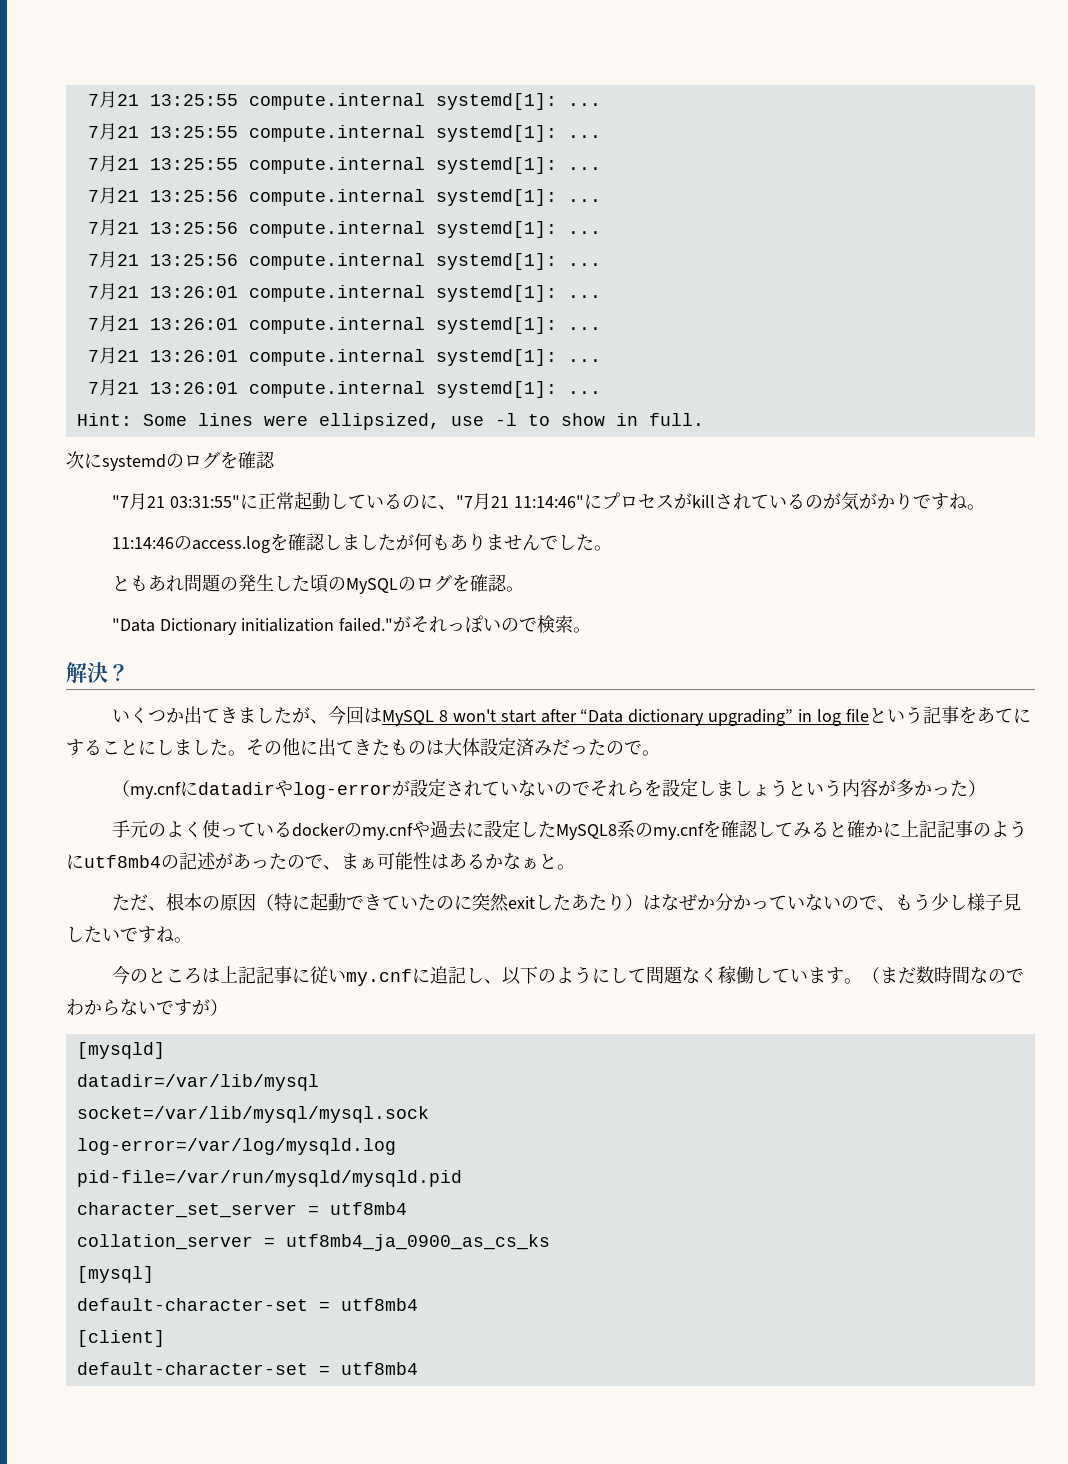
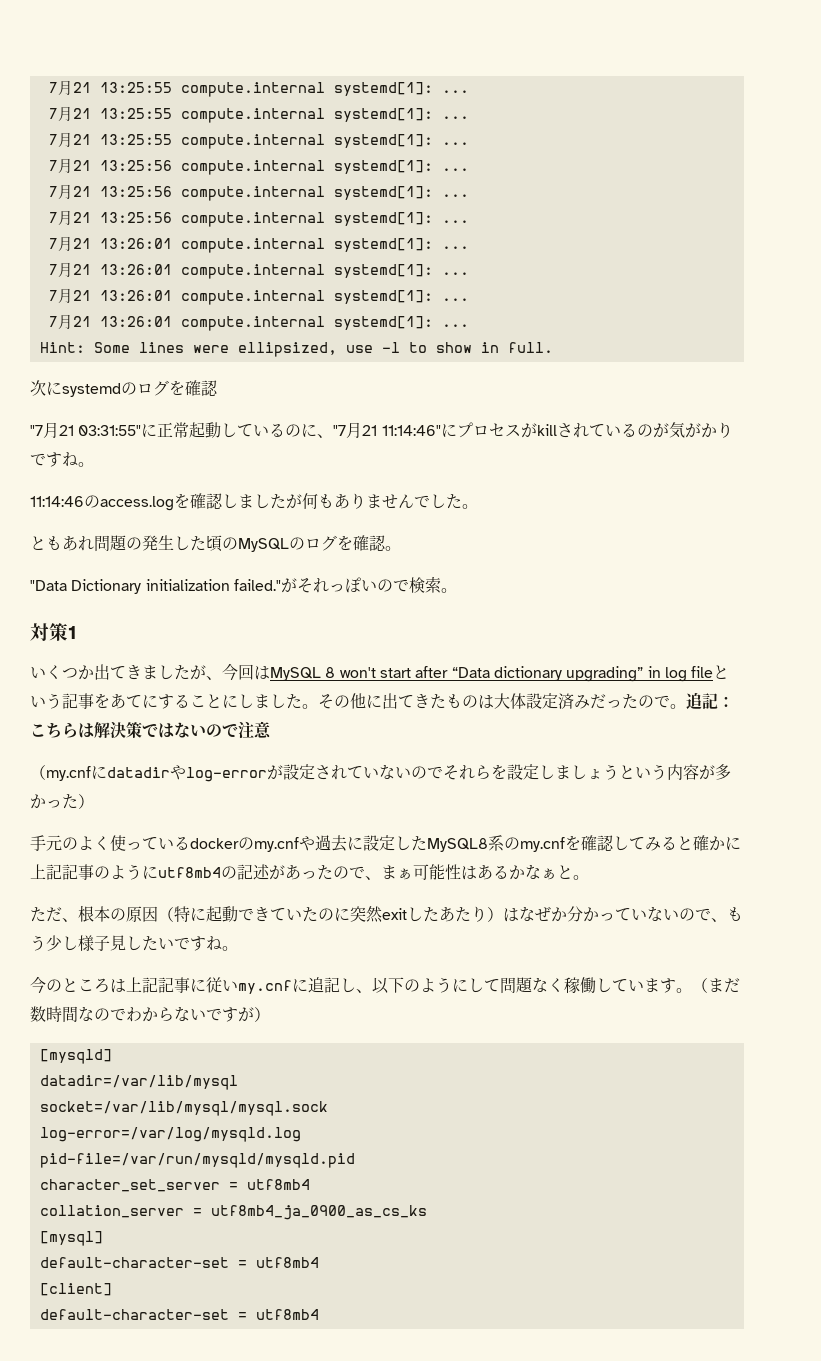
- 解決？
+ 対策1
+ 追記：こちらは解決策ではないので注意

